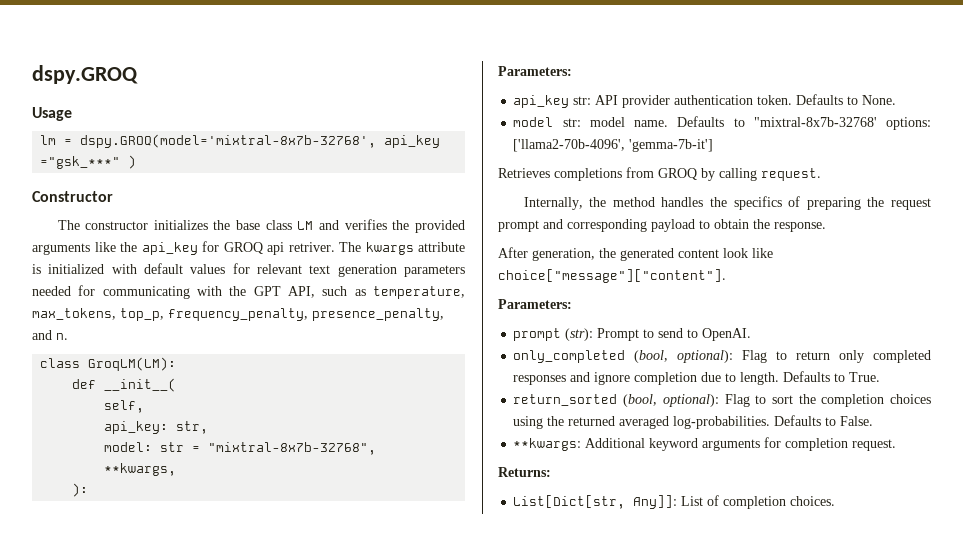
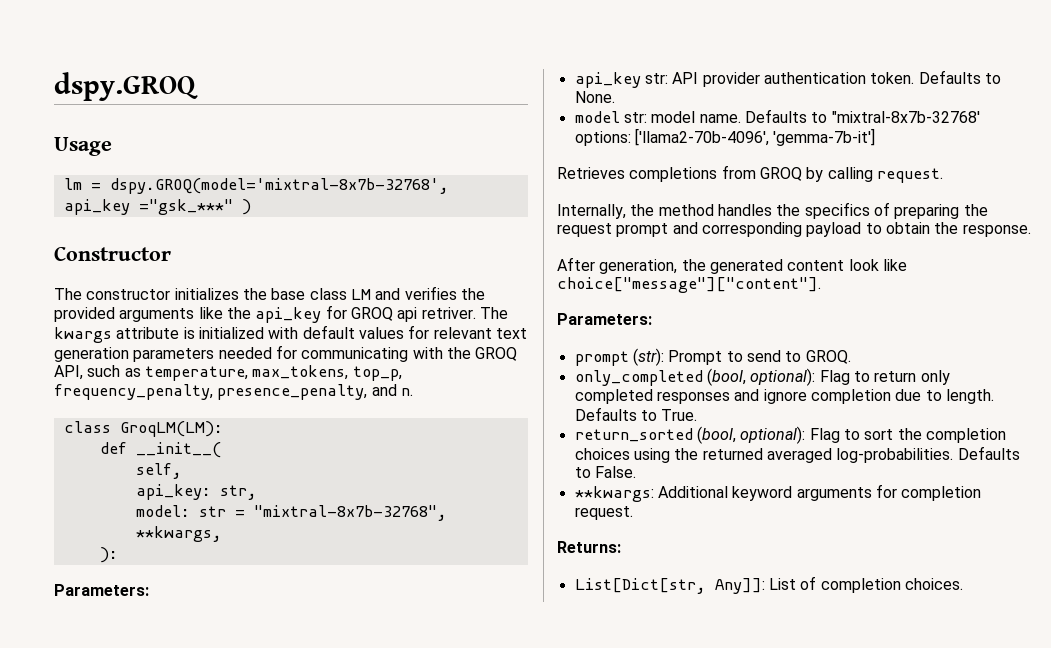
- The kwargs attribute is initialized with default values for relevant text generation parameters needed for communicating with the GPT API, such as temperature, max_tokens, top_p, frequency_penalty, presence_penalty, and n.
+ The kwargs attribute is initialized with default values for relevant text generation parameters needed for communicating with the GROQ API, such as temperature, max_tokens, top_p, frequency_penalty, presence_penalty, and n.
- prompt (str): Prompt to send to OpenAI.
+ prompt (str): Prompt to send to GROQ.

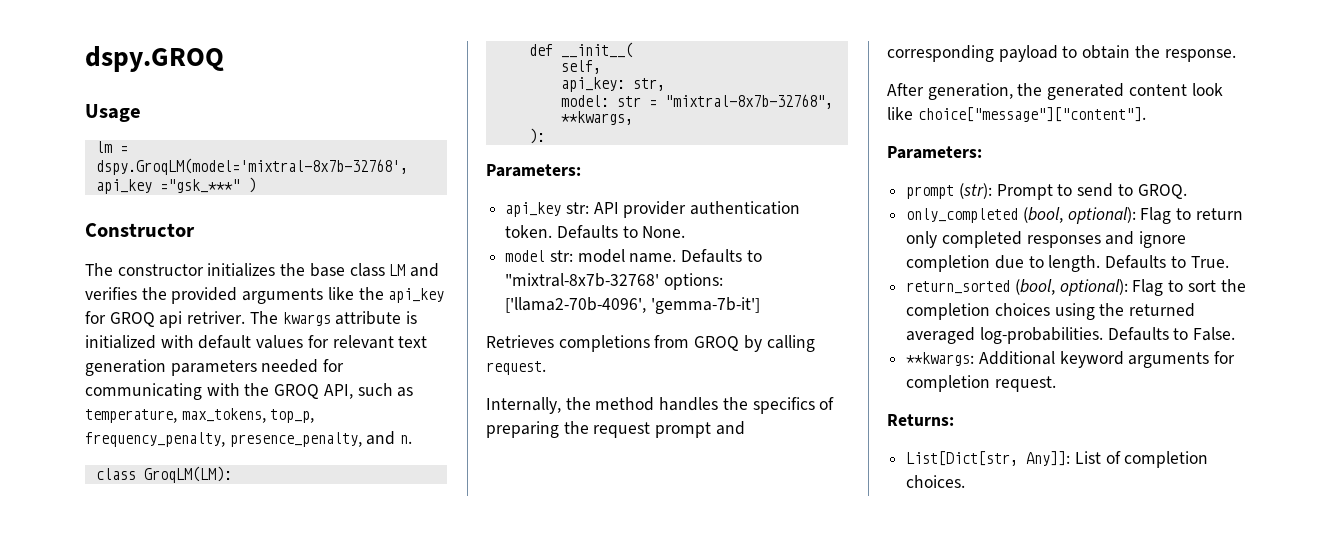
- lm = dspy.GROQ(model='mixtral-8x7b-32768', api_key ="gsk_***" )
+ lm = dspy.GroqLM(model='mixtral-8x7b-32768', api_key ="gsk_***" )

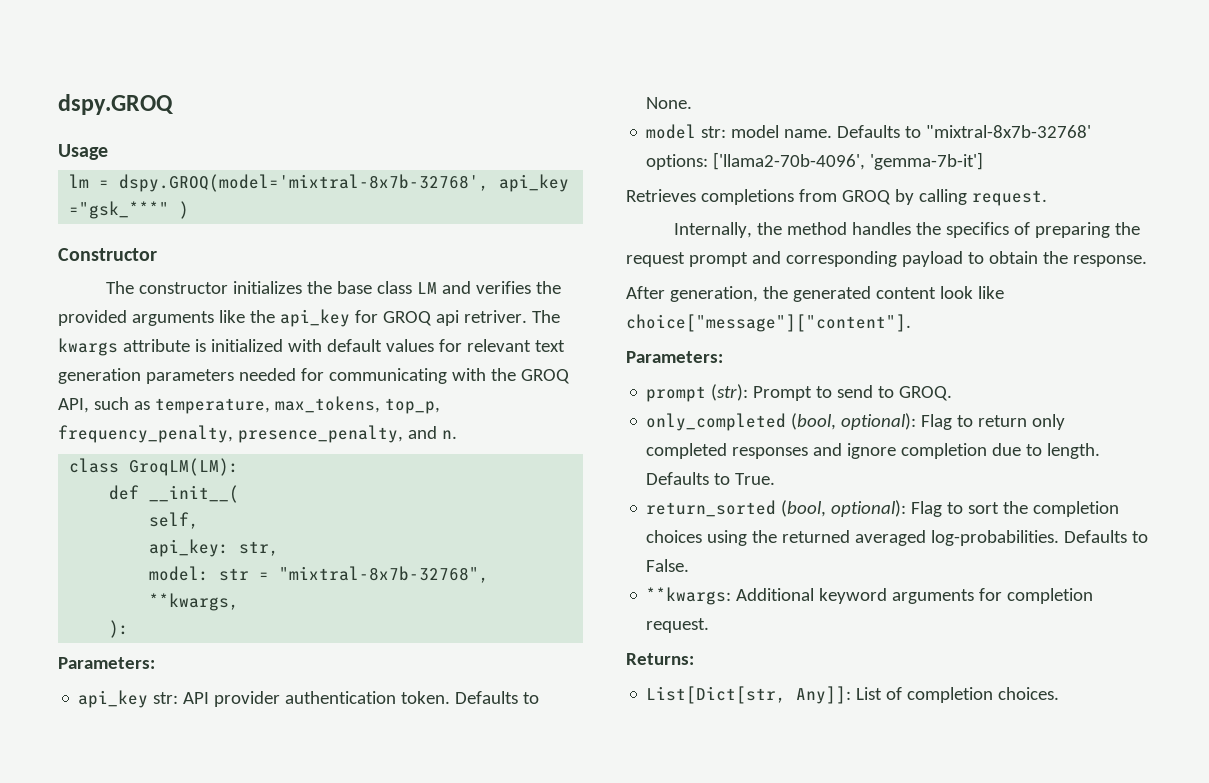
- lm = dspy.GroqLM(model='mixtral-8x7b-32768', api_key ="gsk_***" )
+ lm = dspy.GROQ(model='mixtral-8x7b-32768', api_key ="gsk_***" )

